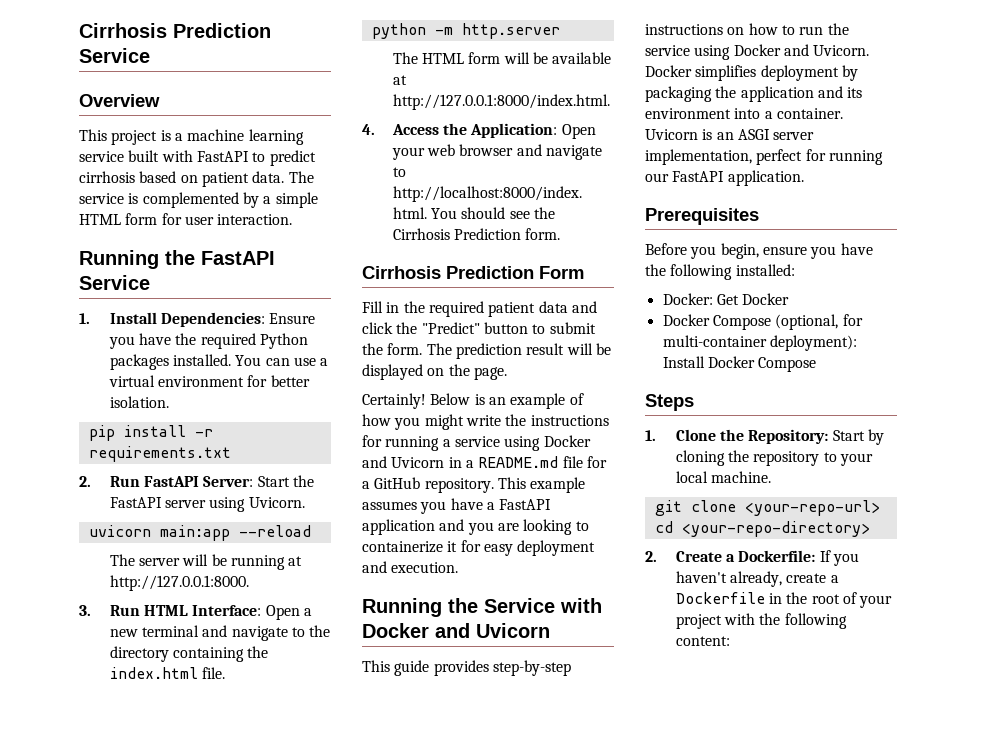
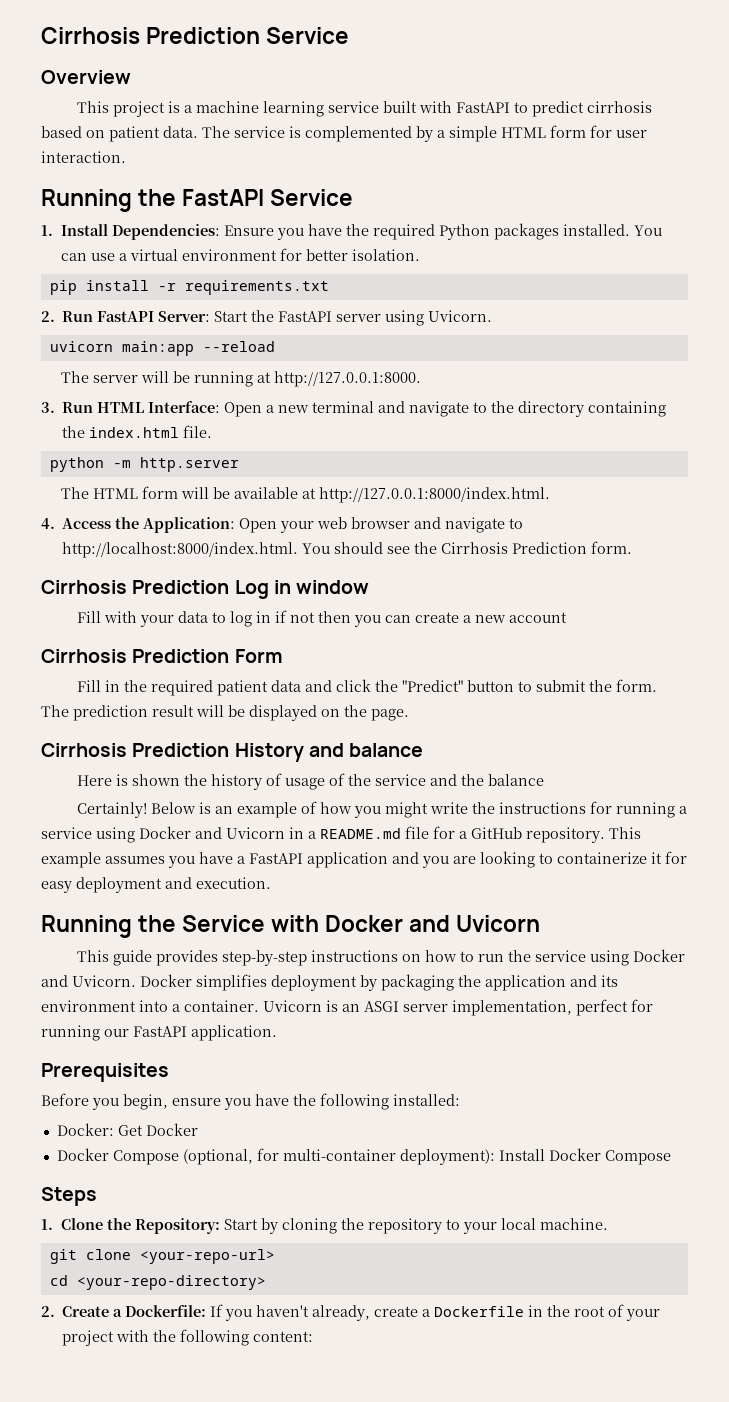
+ Cirrhosis Prediction Log in window
+ Fill with your data to log in if not then you can create a new account
+ Cirrhosis Prediction History and balance
+ Here is shown the history of usage of the service and the balance

